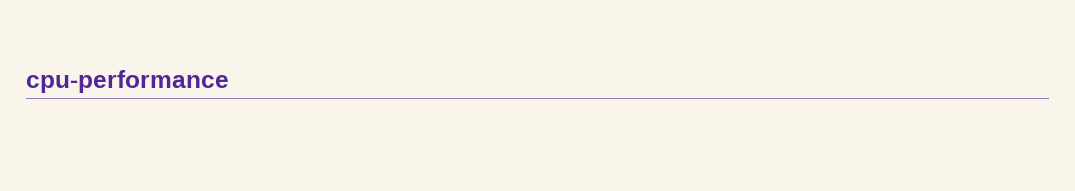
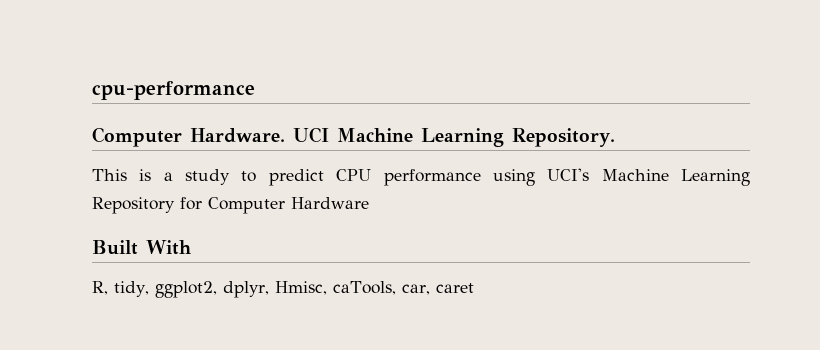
+ Computer Hardware. UCI Machine Learning Repository.
+ This is a study to predict CPU performance using UCI's Machine Learning Repository for Computer Hardware
+ Built With
+ R, tidy, ggplot2, dplyr, Hmisc, caTools, car, caret

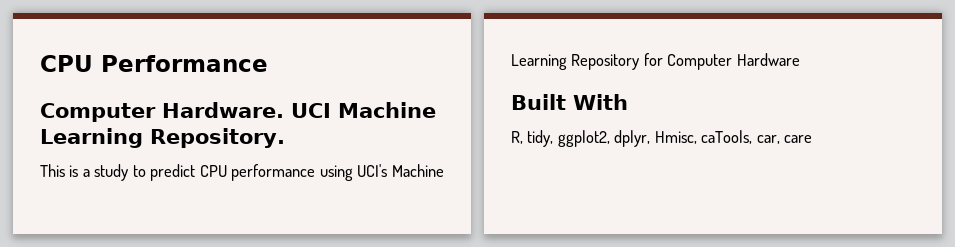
- cpu-performance
+ CPU Performance
- R, tidy, ggplot2, dplyr, Hmisc, caTools, car, caret
+ R, tidy, ggplot2, dplyr, Hmisc, caTools, car, care

